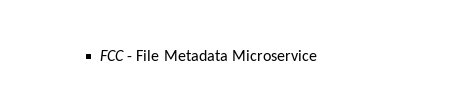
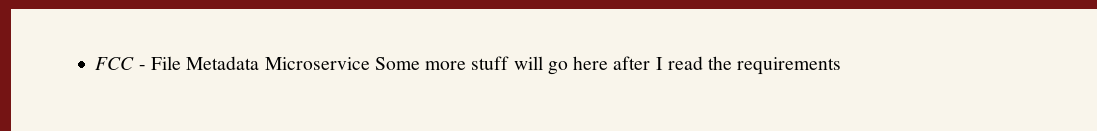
- FCC - File Metadata Microservice
+ FCC - File Metadata Microservice Some more stuff will go here after I read the requirements

